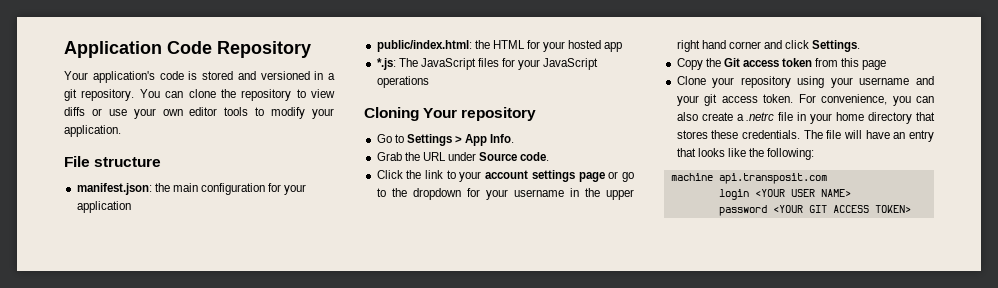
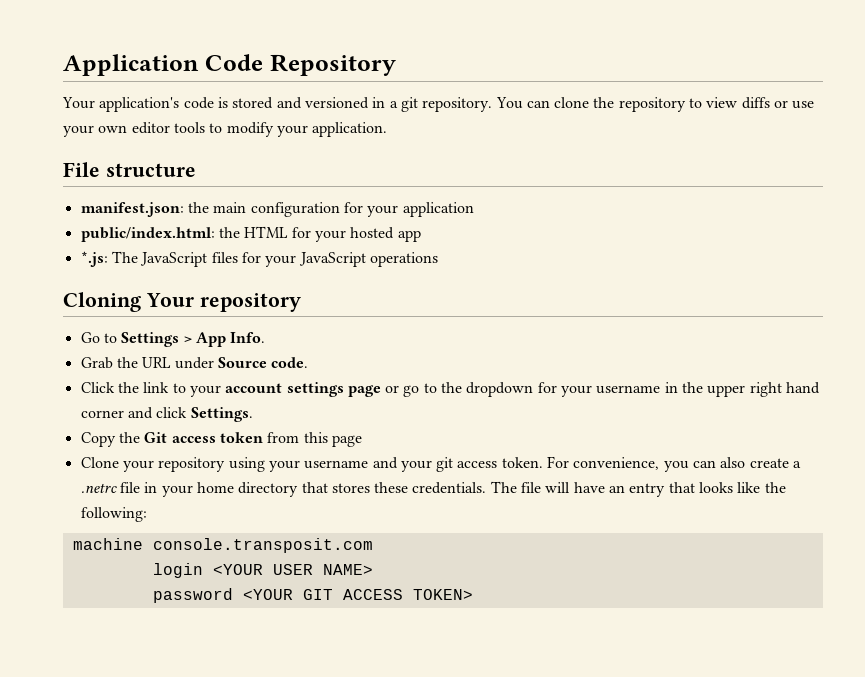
- machine api.transposit.com
+ machine console.transposit.com

